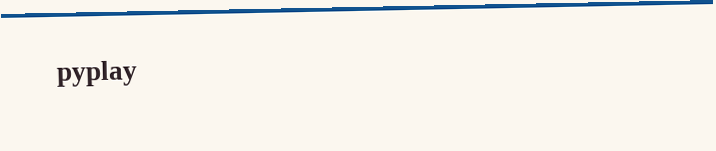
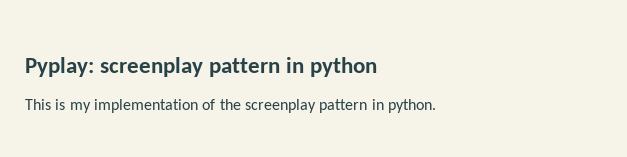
- pyplay
+ Pyplay: screenplay pattern in python
+ This is my implementation of the screenplay pattern in python.

